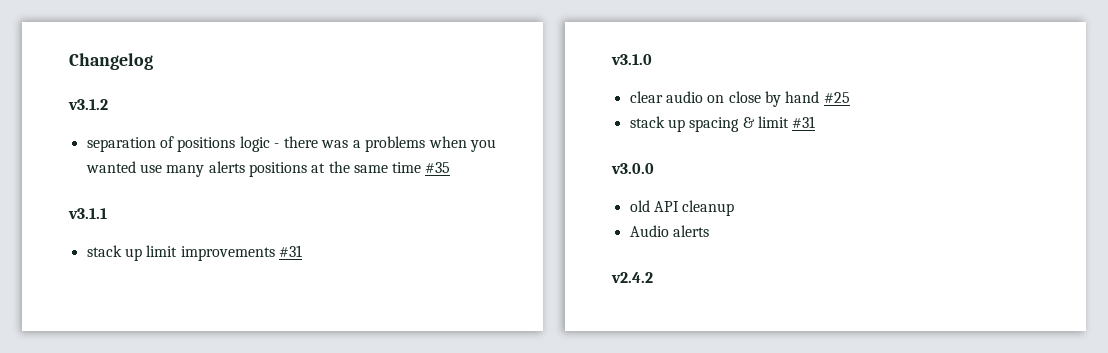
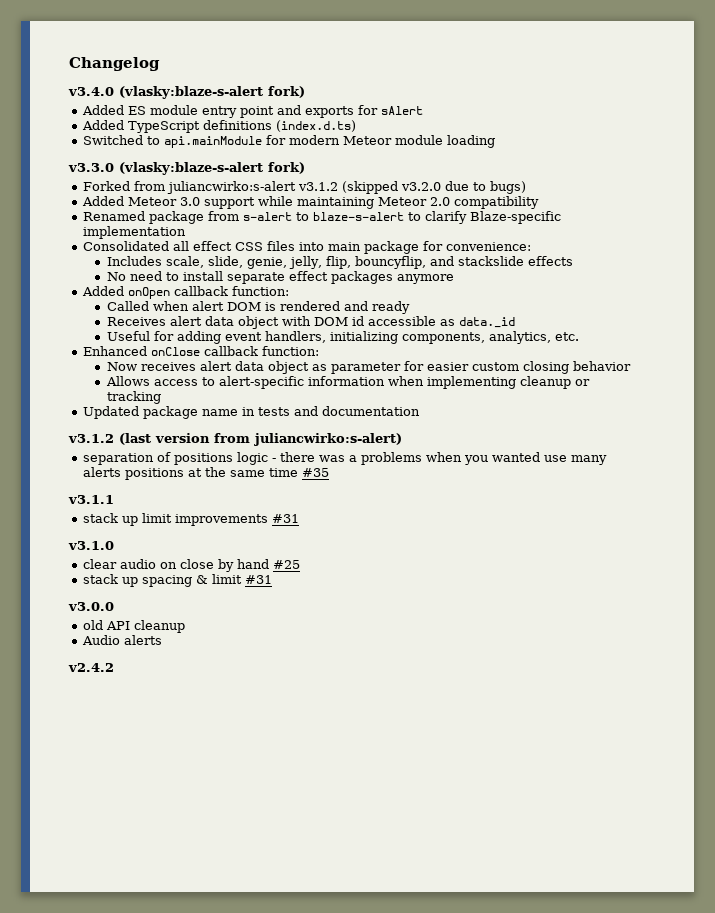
- v3.1.2
+ v3.4.0 (vlasky:blaze-s-alert fork)
+ Added ES module entry point and exports for sAlert
+ Added TypeScript definitions (index.d.ts)
+ Switched to api.mainModule for modern Meteor module loading
+ v3.3.0 (vlasky:blaze-s-alert fork)
+ Forked from juliancwirko:s-alert v3.1.2 (skipped v3.2.0 due to bugs)
+ Added Meteor 3.0 support while maintaining Meteor 2.0 compatibility
+ Renamed package from s-alert to blaze-s-alert to clarify Blaze-specific implementation
+ Consolidated all effect CSS files into main package for convenience:
+ Includes scale, slide, genie, jelly, flip, bouncyflip, and stackslide effects
+ No need to install separate effect packages anymore
+ Added onOpen callback function:
+ Called when alert DOM is rendered and ready
+ Receives alert data object with DOM id accessible as data._id
+ Useful for adding event handlers, initializing components, analytics, etc.
+ Enhanced onClose callback function:
+ Now receives alert data object as parameter for easier custom closing behavior
+ Allows access to alert-specific information when implementing cleanup or tracking
+ Updated package name in tests and documentation
+ v3.1.2 (last version from juliancwirko:s-alert)

